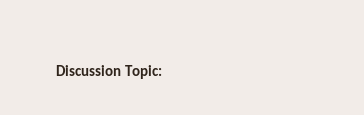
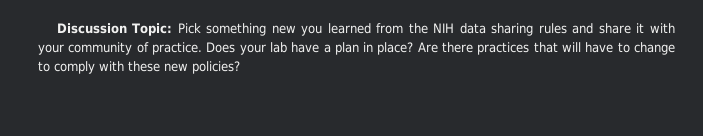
- Discussion Topic:
+ Discussion Topic: Pick something new you learned from the NIH data sharing rules and share it with your community of practice. Does your lab have a plan in place? Are there practices that will have to change to comply with these new policies?

